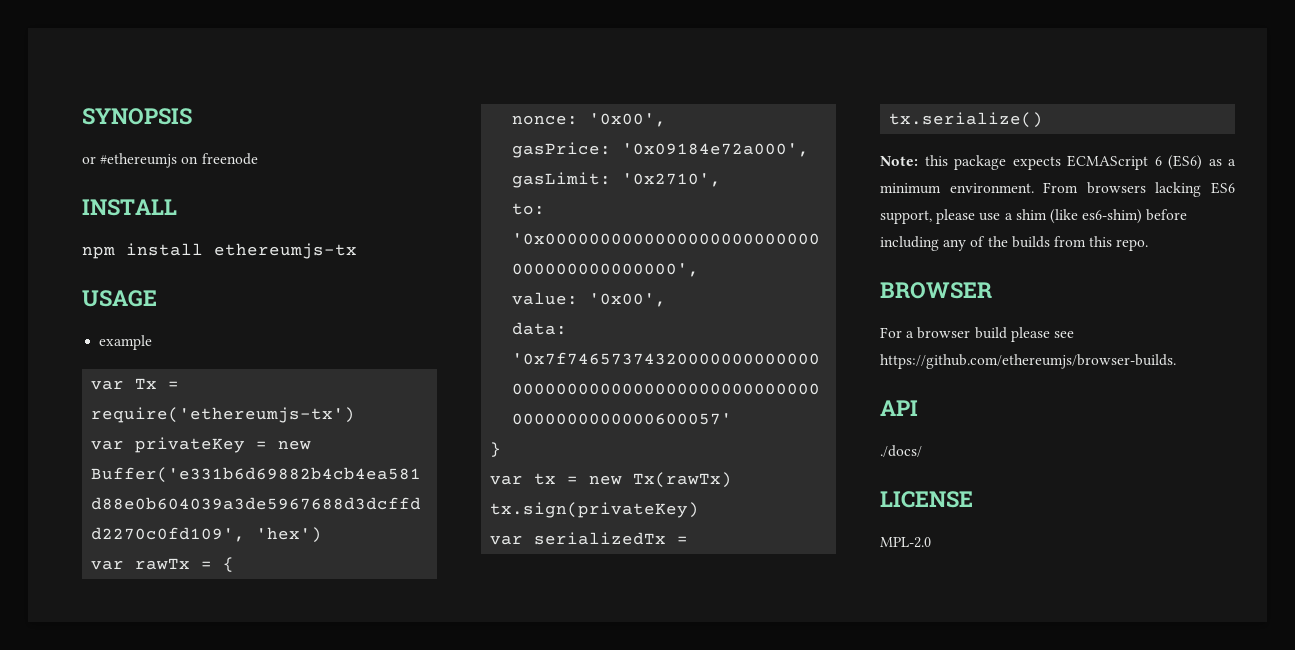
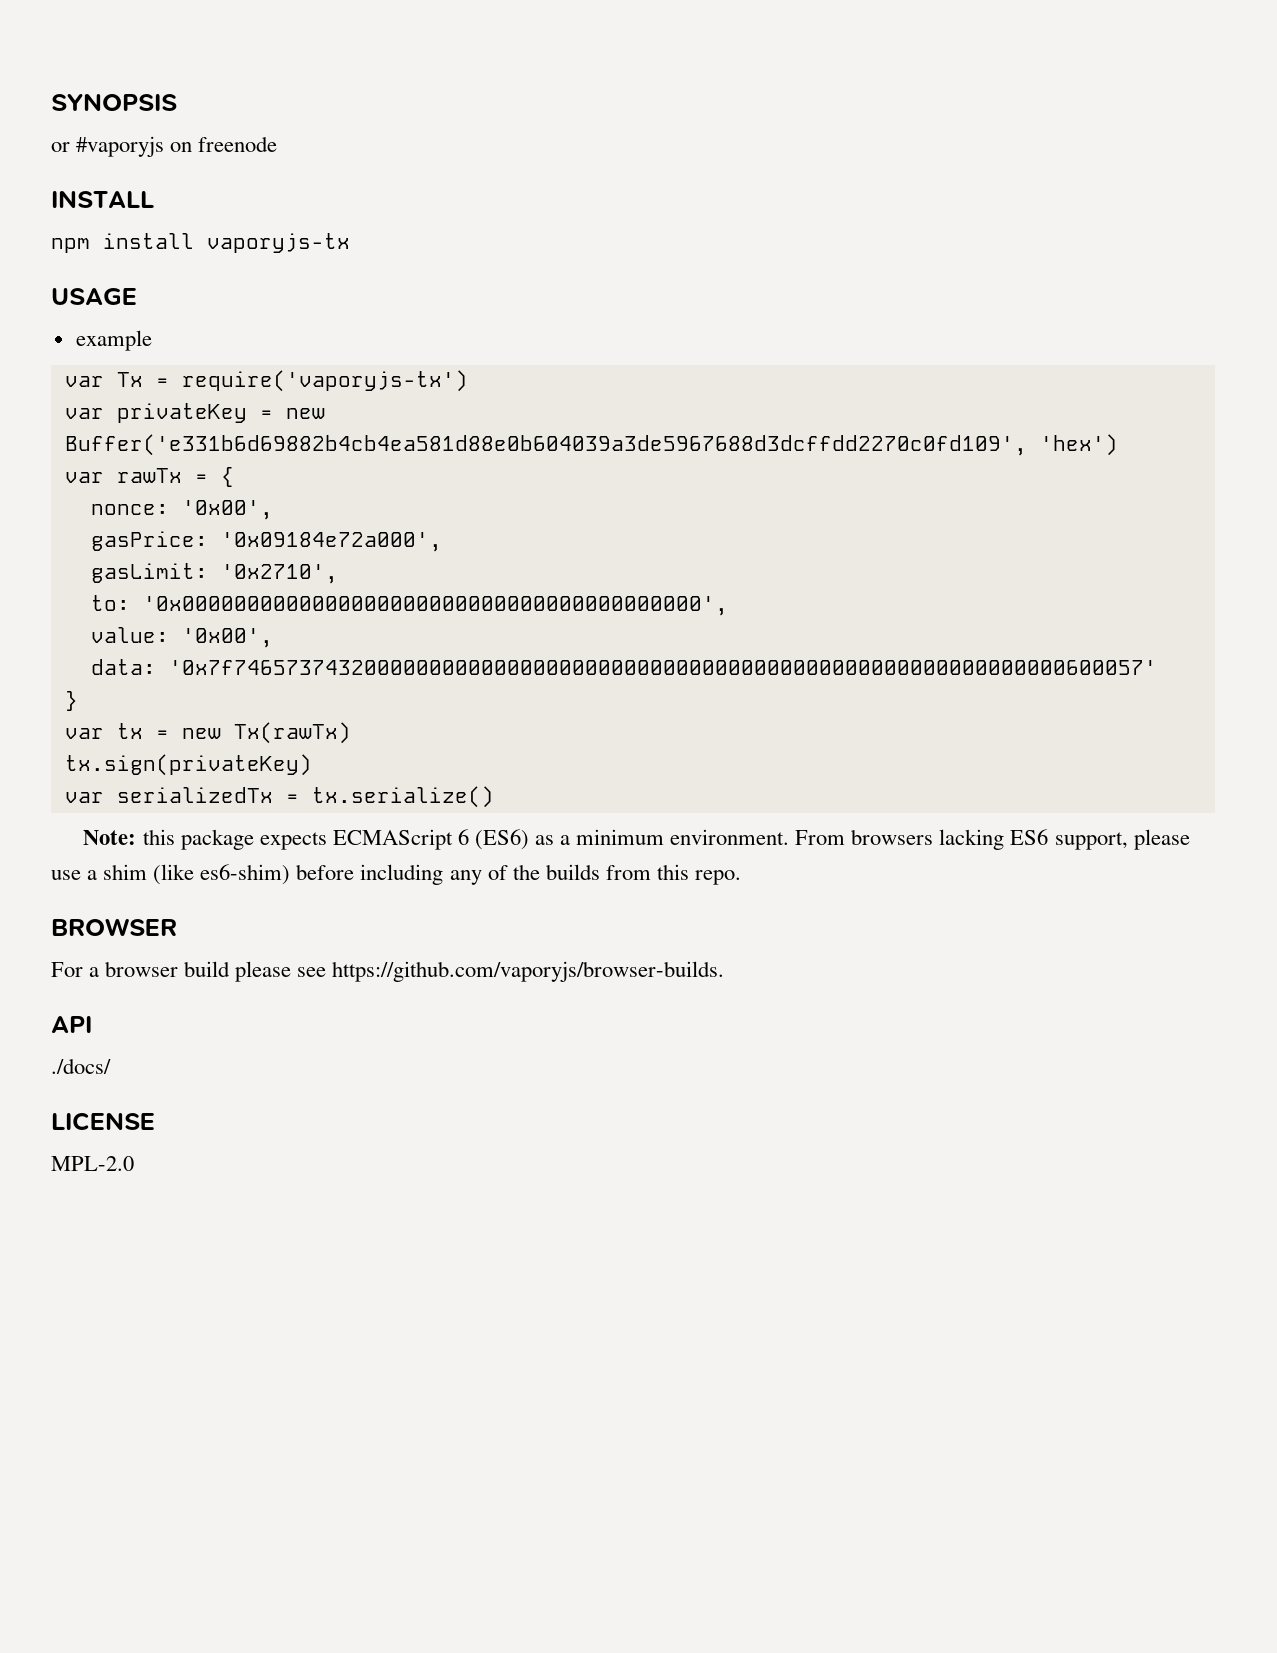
- or #ethereumjs on freenode
+ or #vaporyjs on freenode
- npm install ethereumjs-tx
+ npm install vaporyjs-tx
- var Tx = require('ethereumjs-tx')
+ var Tx = require('vaporyjs-tx')
- For a browser build please see https://github.com/ethereumjs/browser-builds.
+ For a browser build please see https://github.com/vaporyjs/browser-builds.

